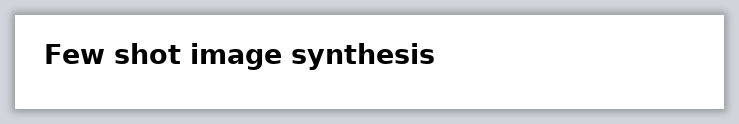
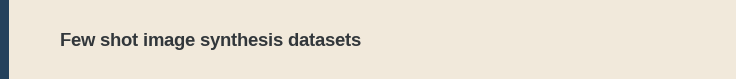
- Few shot image synthesis
+ Few shot image synthesis datasets

